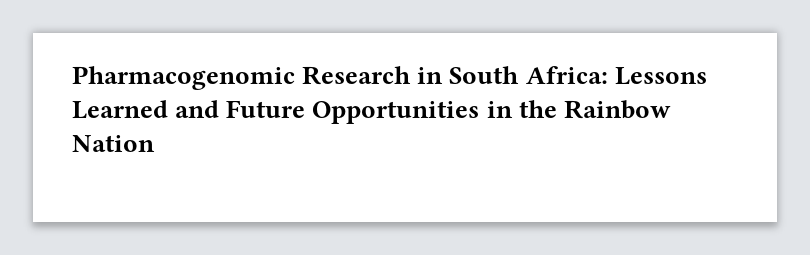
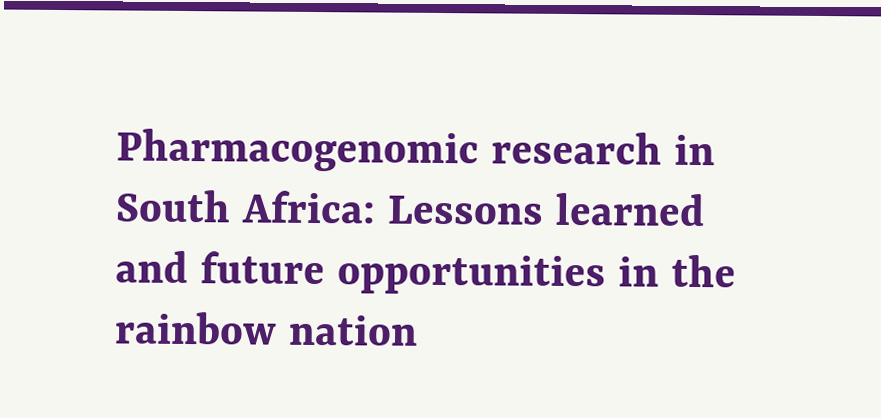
- Pharmacogenomic Research in South Africa: Lessons Learned and Future Opportunities in the Rainbow Nation
+ Pharmacogenomic research in South Africa: Lessons learned and future opportunities in the rainbow nation

